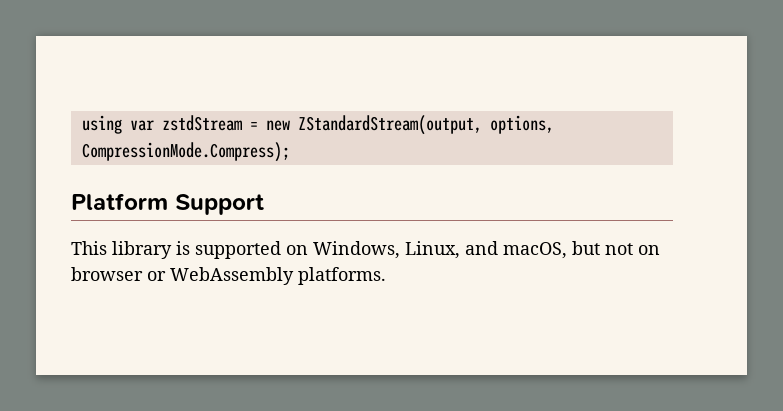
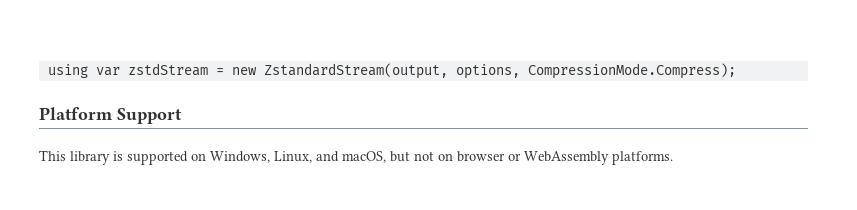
- using var zstdStream = new ZStandardStream(output, options, CompressionMode.Compress);
+ using var zstdStream = new ZstandardStream(output, options, CompressionMode.Compress);

